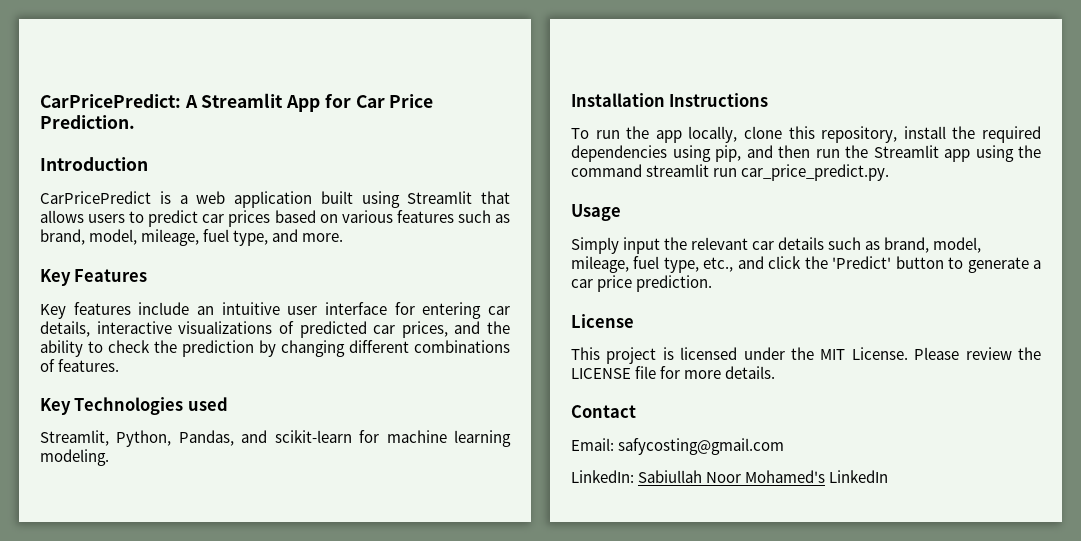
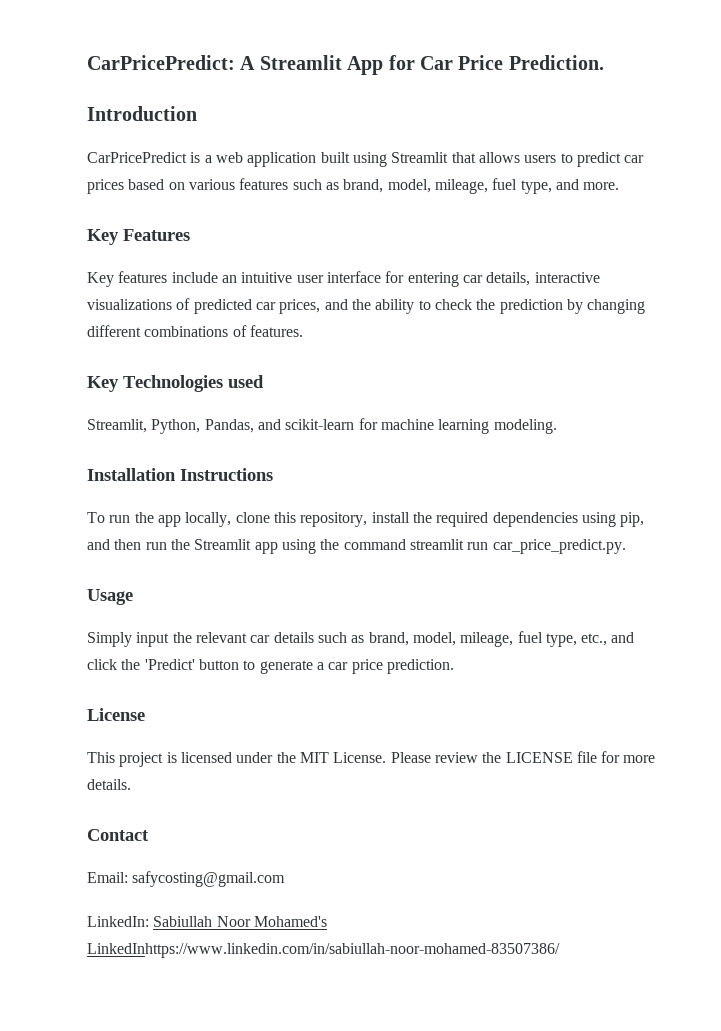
- LinkedIn: Sabiullah Noor Mohamed's LinkedIn
+ LinkedIn: Sabiullah Noor Mohamed's LinkedInhttps://www.linkedin.com/in/sabiullah-noor-mohamed-83507386/

